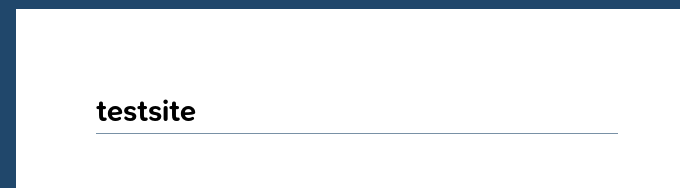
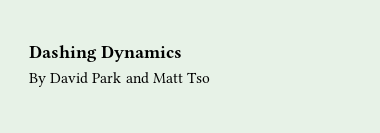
- testsite
+ Dashing Dynamics
+ By David Park and Matt Tso

